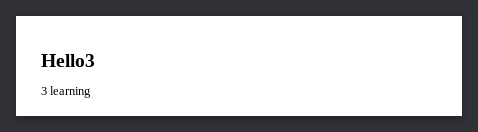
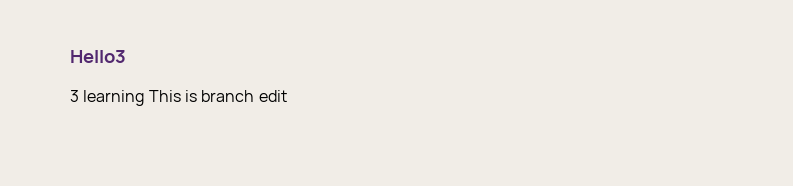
- 3 learning
+ 3 learning This is branch edit

